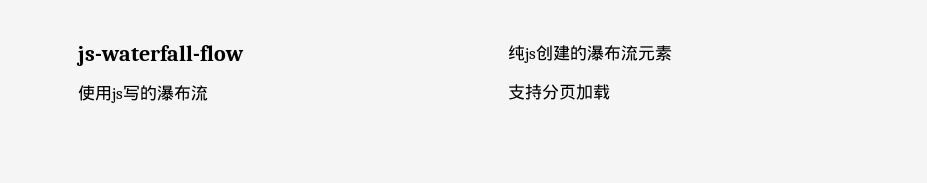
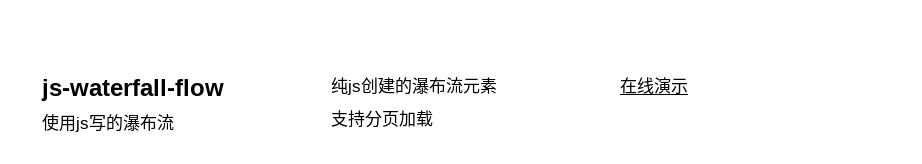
+ 在线演示

